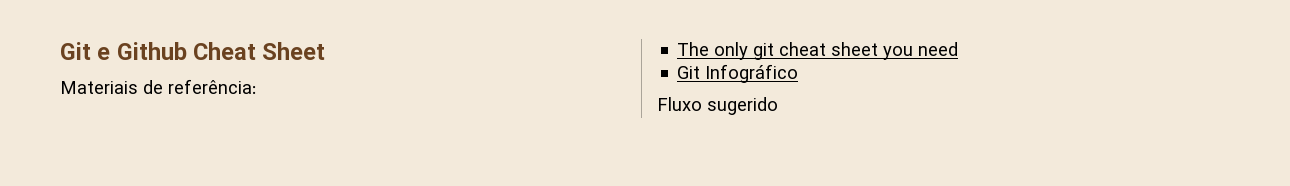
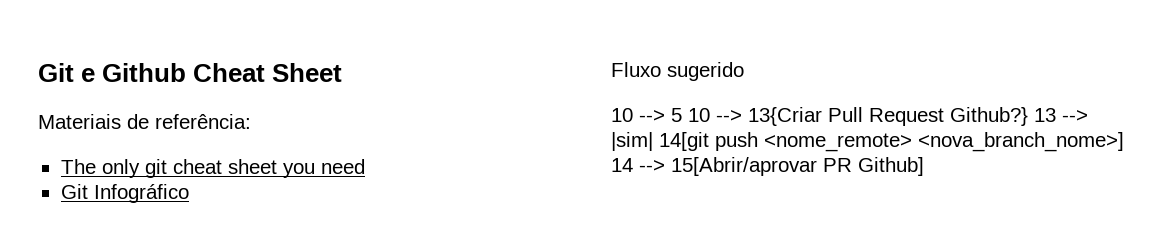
+ 10 --> 5 10 --> 13{Criar Pull Request Github?} 13 --> |sim| 14[git push <nome_remote> <nova_branch_nome>] 14 --> 15[Abrir/aprovar PR Github]

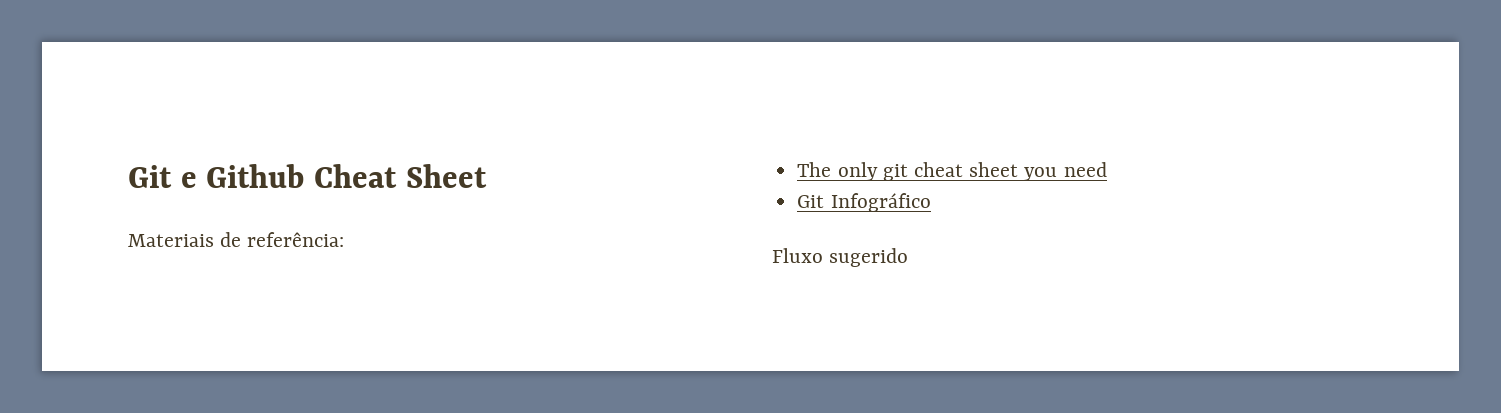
- 10 --> 5 10 --> 13{Criar Pull Request Github?} 13 --> |sim| 14[git push <nome_remote> <nova_branch_nome>] 14 --> 15[Abrir/aprovar PR Github]

